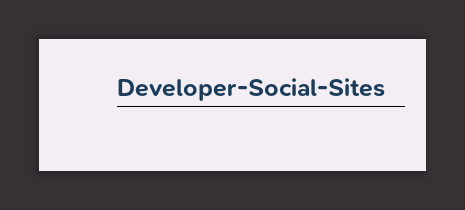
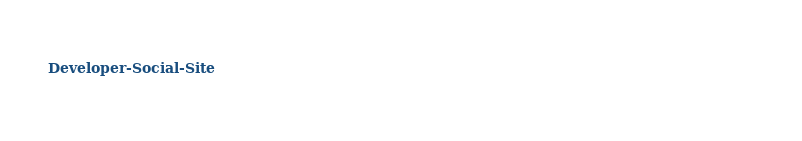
- Developer-Social-Sites
+ Developer-Social-Site

